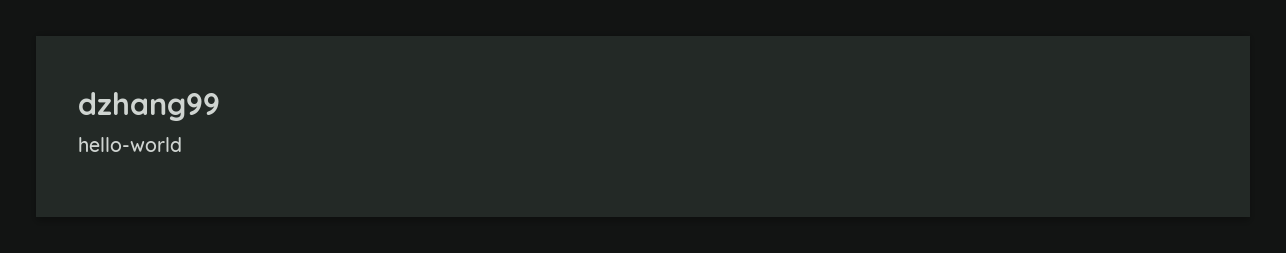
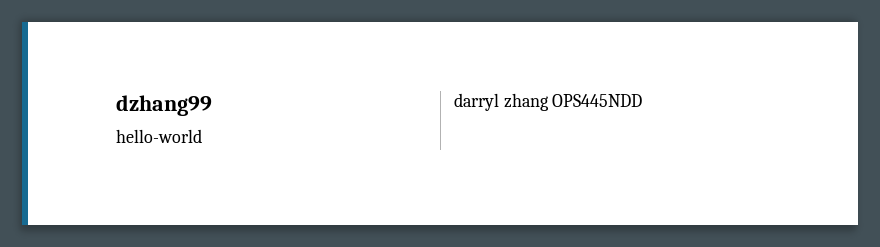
+ darryl zhang OPS445NDD

